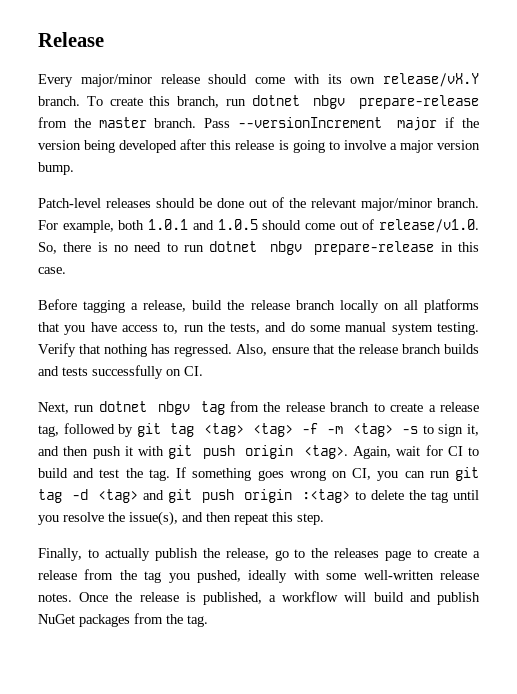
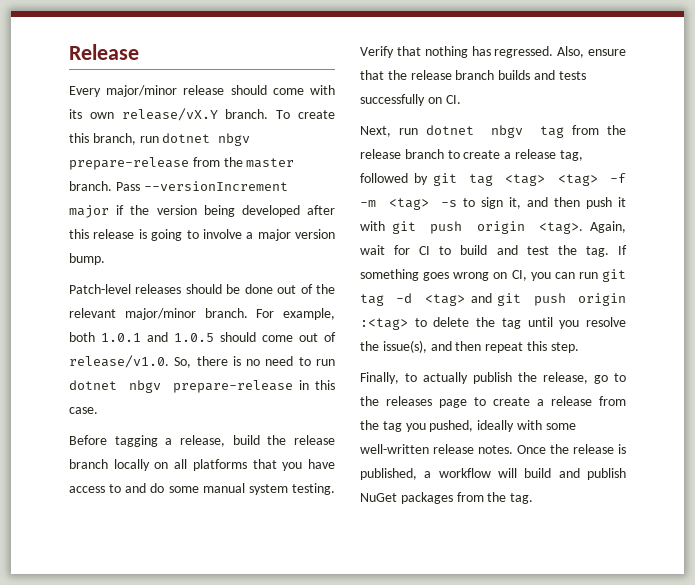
- Before tagging a release, build the release branch locally on all platforms that you have access to, run the tests, and do some manual system testing.
+ Before tagging a release, build the release branch locally on all platforms that you have access to and do some manual system testing.

